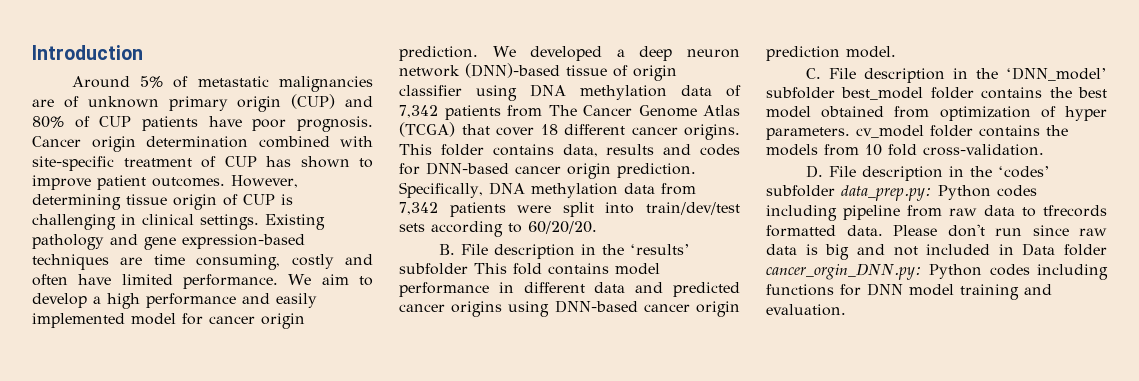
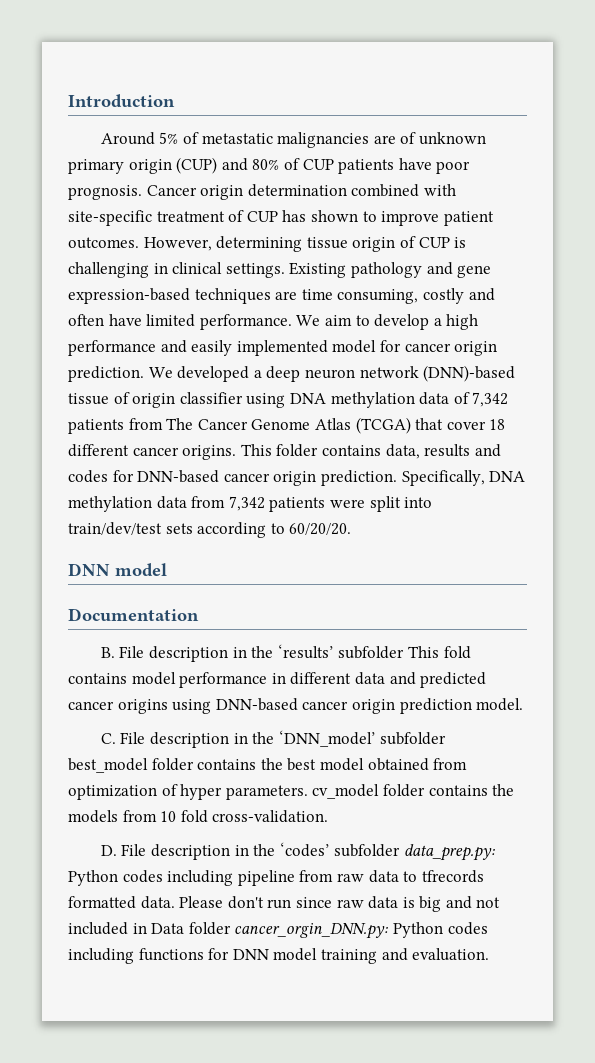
  Specifically, DNA methylation data from 7,342 patients were split into train/dev/test sets according to 60/20/20.
+ DNN model
+ Documentation

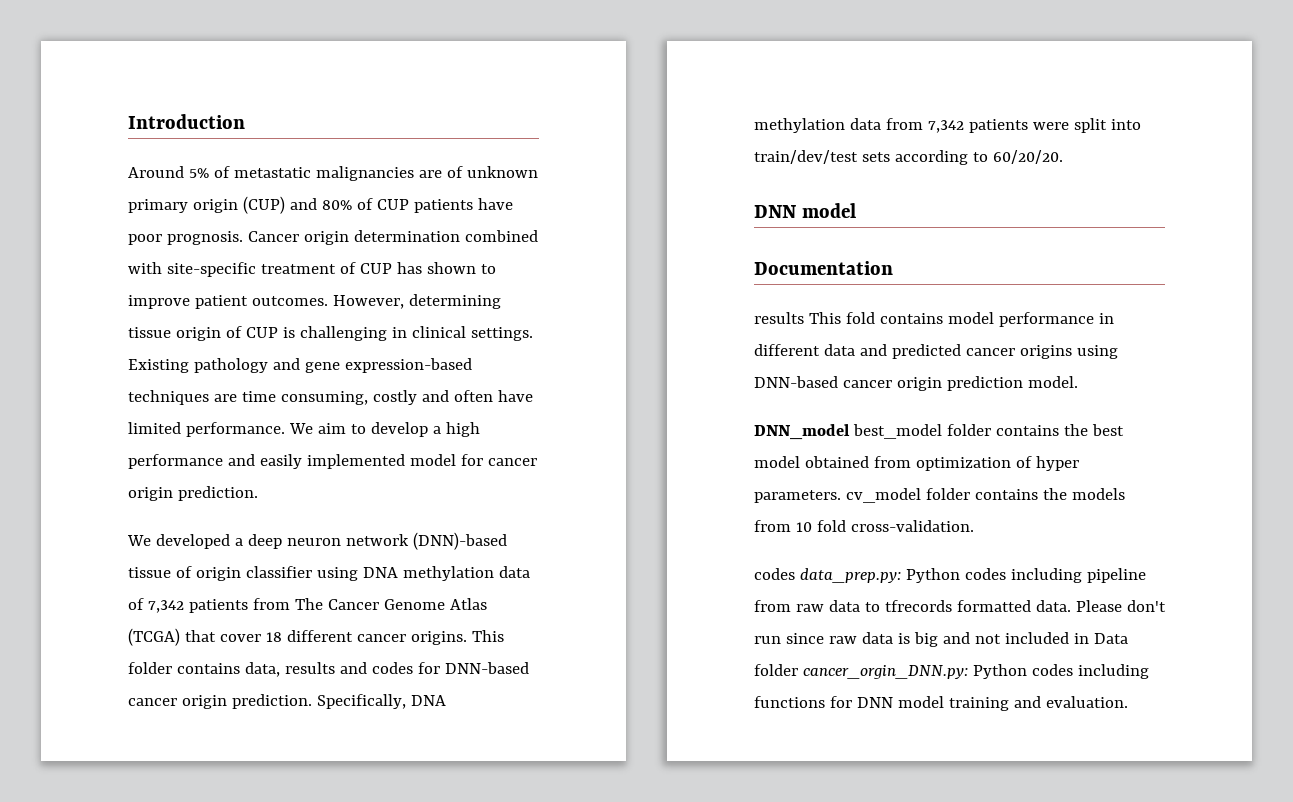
- We aim to develop a high performance and easily implemented model for cancer origin prediction. We developed a deep neuron network (DNN)-based tissue of origin classifier using DNA methylation data of 7,342 patients from The Cancer Genome Atlas (TCGA) that cover 18 different cancer origins.
+ We aim to develop a high performance and easily implemented model for cancer origin prediction.
+ We developed a deep neuron network (DNN)-based tissue of origin classifier using DNA methylation data of 7,342 patients from The Cancer Genome Atlas (TCGA) that cover 18 different cancer origins.
- B. File description in the ‘results’ subfolder This fold contains model performance in different data and predicted cancer origins using DNN-based cancer origin prediction model.
+ results This fold contains model performance in different data and predicted cancer origins using DNN-based cancer origin prediction model.
- C. File description in the ‘DNN_model’ subfolder best_model folder contains the best model obtained from optimization of hyper parameters. cv_model folder contains the models from 10 fold cross-validation.
+ DNN_model best_model folder contains the best model obtained from optimization of hyper parameters. cv_model folder contains the models from 10 fold cross-validation.
- D. File description in the ‘codes’ subfolder data_prep.py: Python codes including pipeline from raw data to tfrecords formatted data.
+ codes data_prep.py: Python codes including pipeline from raw data to tfrecords formatted data.

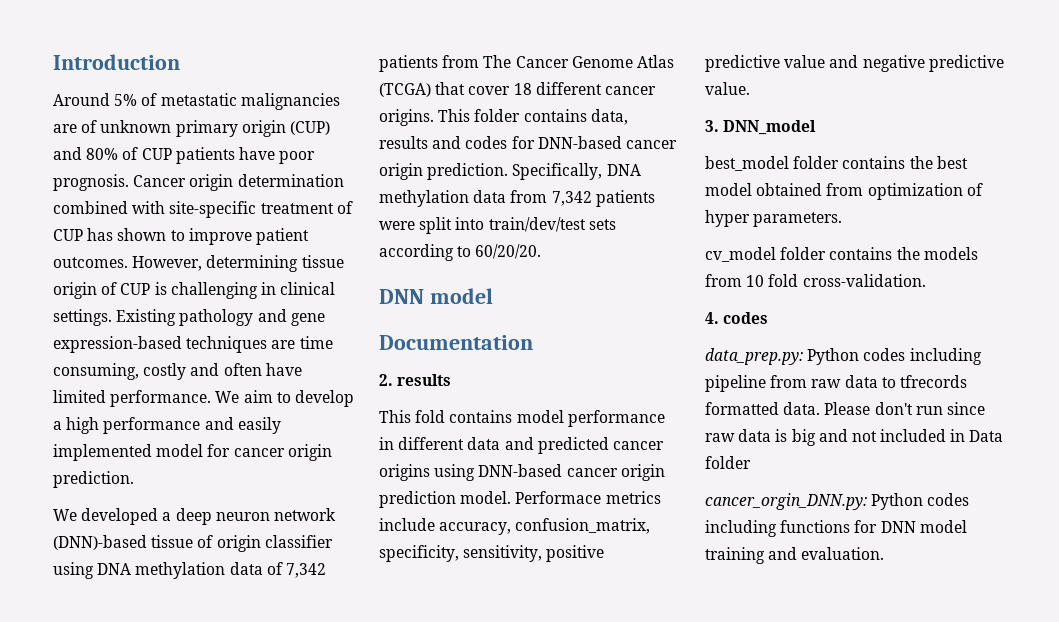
- results This fold contains model performance in different data and predicted cancer origins using DNN-based cancer origin prediction model.
- DNN_model best_model folder contains the best model obtained from optimization of hyper parameters. cv_model folder contains the models from 10 fold cross-validation.
+ 2. results
+ This fold contains model performance in different data and predicted cancer origins using DNN-based cancer origin prediction model. Performace metrics include accuracy, confusion_matrix, specificity, sensitivity, positive predictive value and negative predictive value.
+ 3. DNN_model
+ best_model folder contains the best model obtained from optimization of hyper parameters.
+ cv_model folder contains the models from 10 fold cross-validation.
- codes data_prep.py: Python codes including pipeline from raw data to tfrecords formatted data.
+ 4. codes
+ data_prep.py: Python codes including pipeline from raw data to tfrecords formatted data.
- Please don't run since raw data is big and not included in Data folder cancer_orgin_DNN.py: Python codes including functions for DNN model training and evaluation.
+ Please don't run since raw data is big and not included in Data folder
+ cancer_orgin_DNN.py: Python codes including functions for DNN model training and evaluation.

